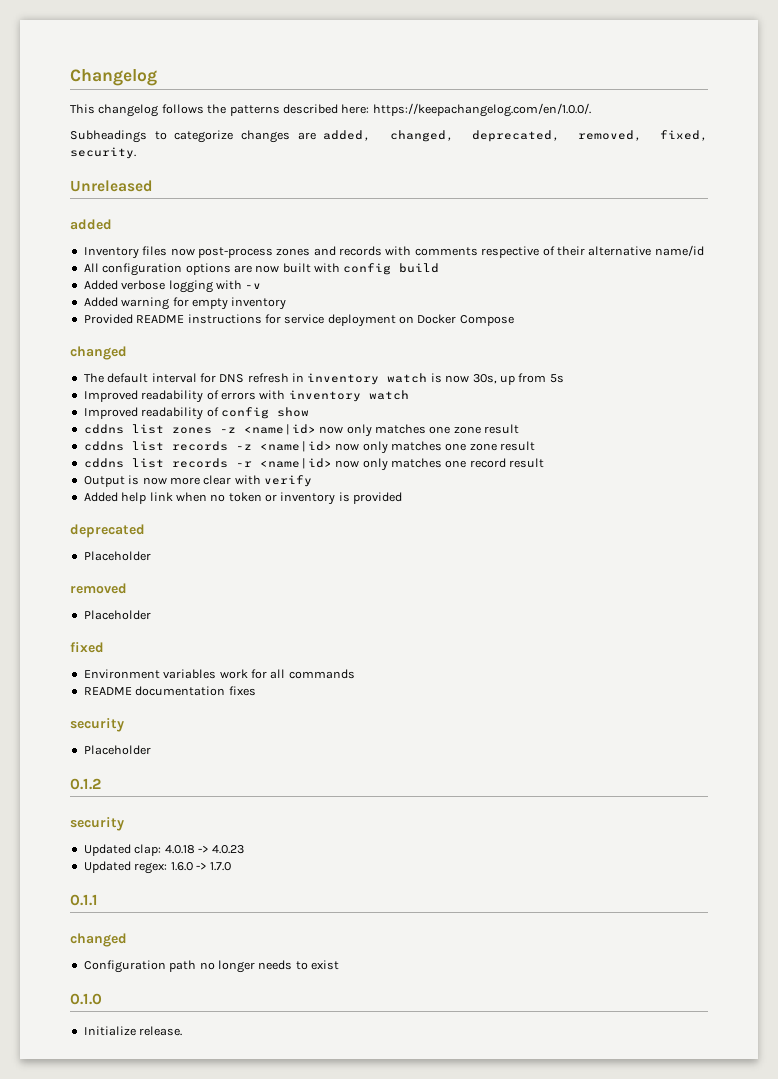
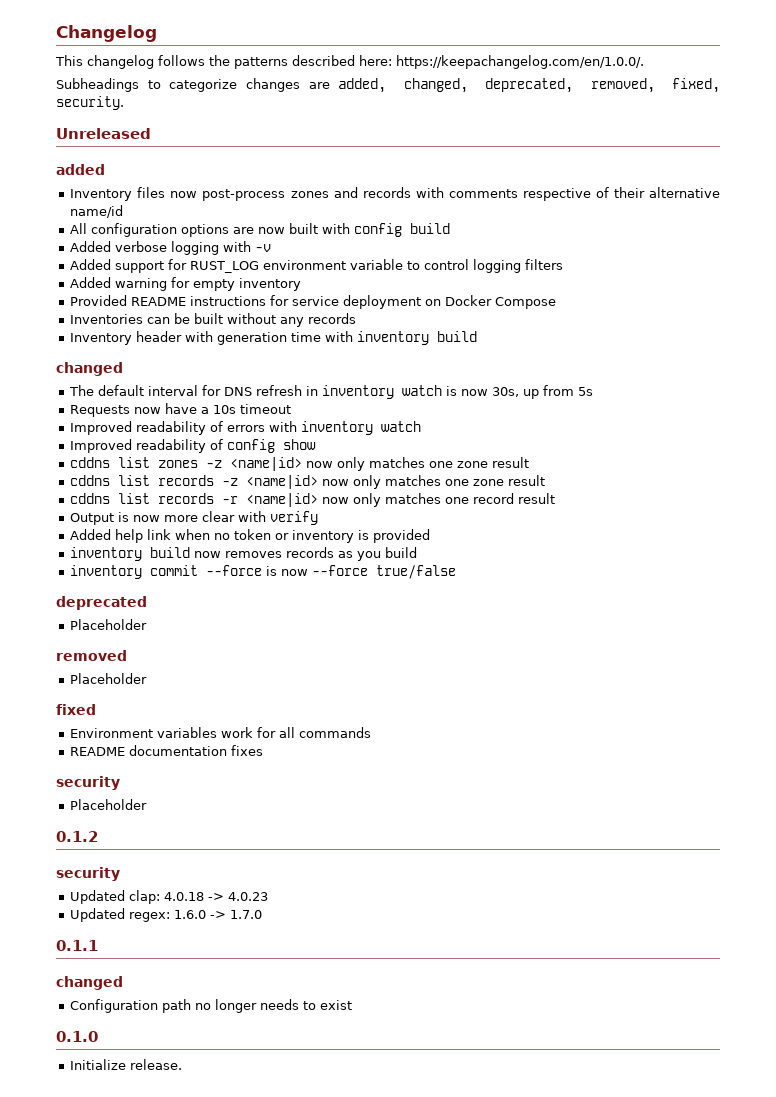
+ Added support for RUST_LOG environment variable to control logging filters
+ Inventories can be built without any records
+ Inventory header with generation time with inventory build
+ Requests now have a 10s timeout
+ inventory build now removes records as you build
+ inventory commit --force is now --force true/false

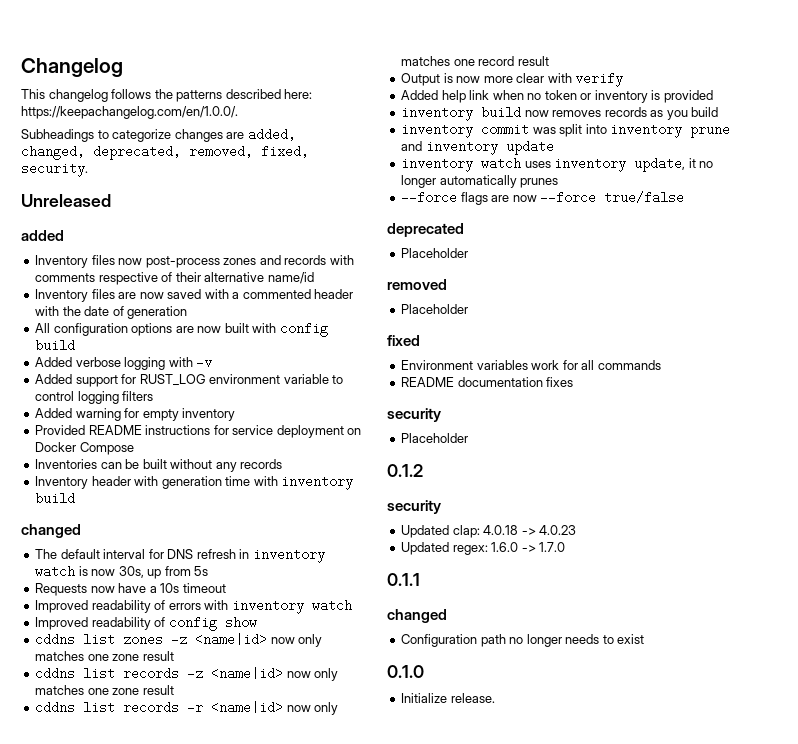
+ Inventory files are now saved with a commented header with the date of generation
- inventory commit --force is now --force true/false
+ inventory commit was split into inventory prune and inventory update
+ inventory watch uses inventory update, it no longer automatically prunes
+ --force flags are now --force true/false

